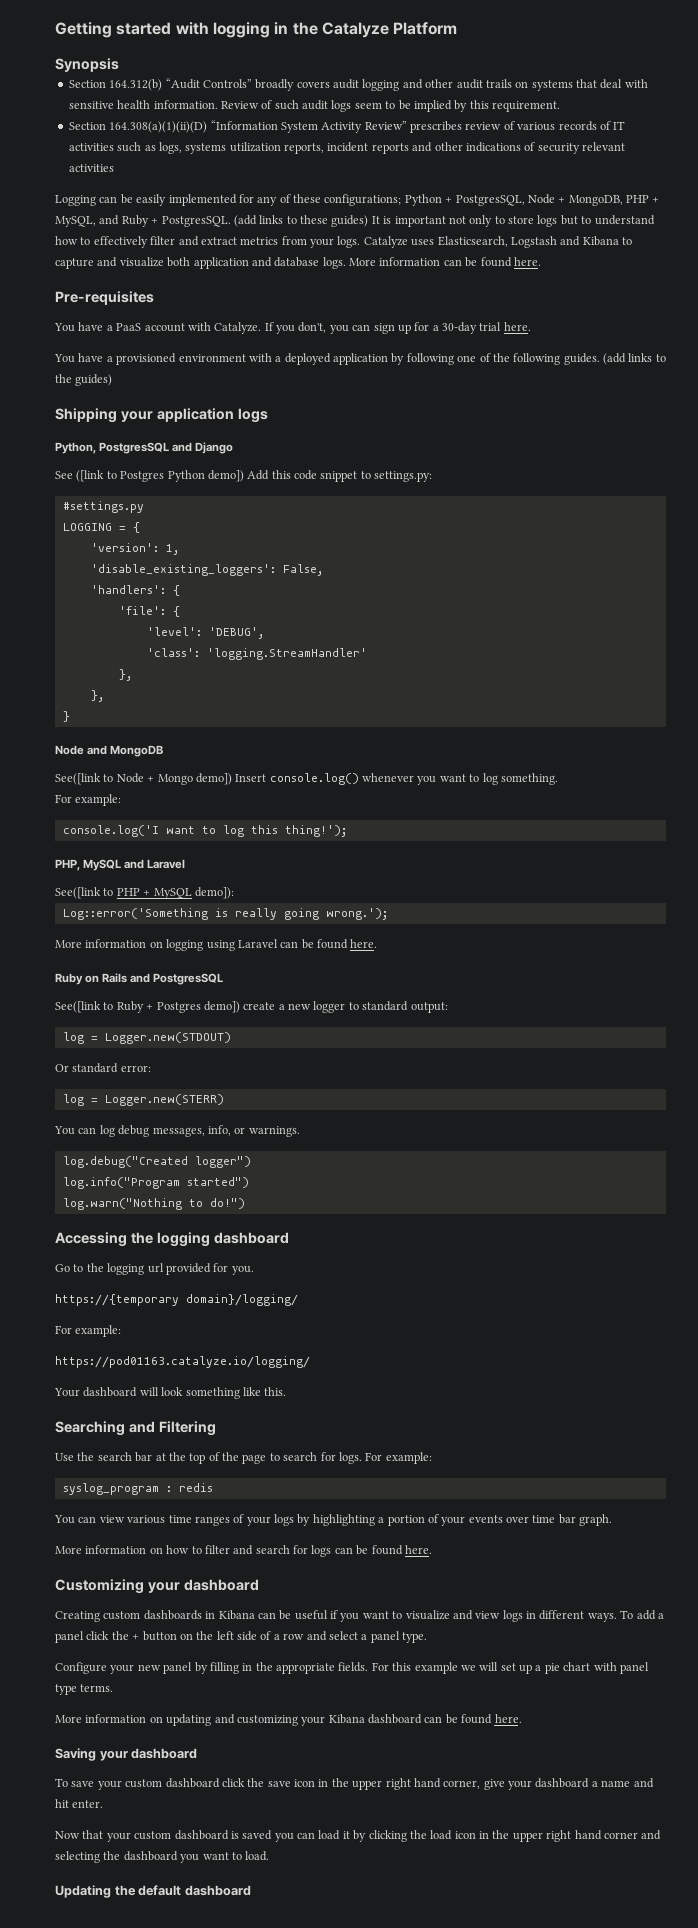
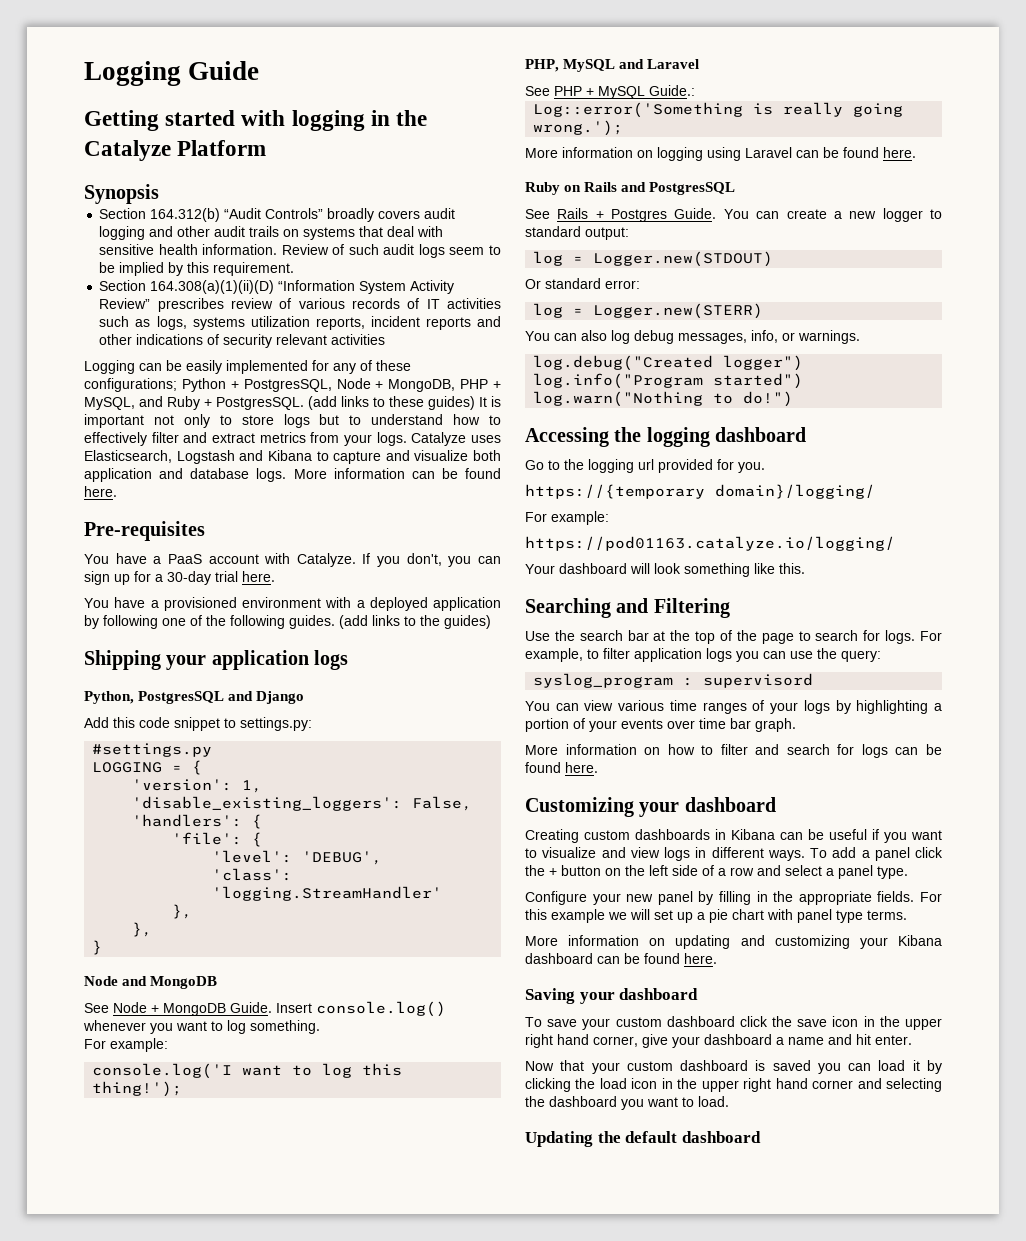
+ Logging Guide
- See ([link to Postgres Python demo]) Add this code snippet to settings.py:
+ Add this code snippet to settings.py:
- See([link to Node + Mongo demo]) Insert console.log() whenever you want to log something.
+ See Node + MongoDB Guide. Insert console.log() whenever you want to log something.
- See([link to PHP + MySQL demo]):
+ See PHP + MySQL Guide.:
- See([link to Ruby + Postgres demo]) create a new logger to standard output:
+ See Rails + Postgres Guide. You can create a new logger to standard output:
- You can log debug messages, info, or warnings.
+ You can also log debug messages, info, or warnings.
- Use the search bar at the top of the page to search for logs. For example:
+ Use the search bar at the top of the page to search for logs. For example, to filter application logs you can use the query:
- syslog_program : redis
+ syslog_program : supervisord

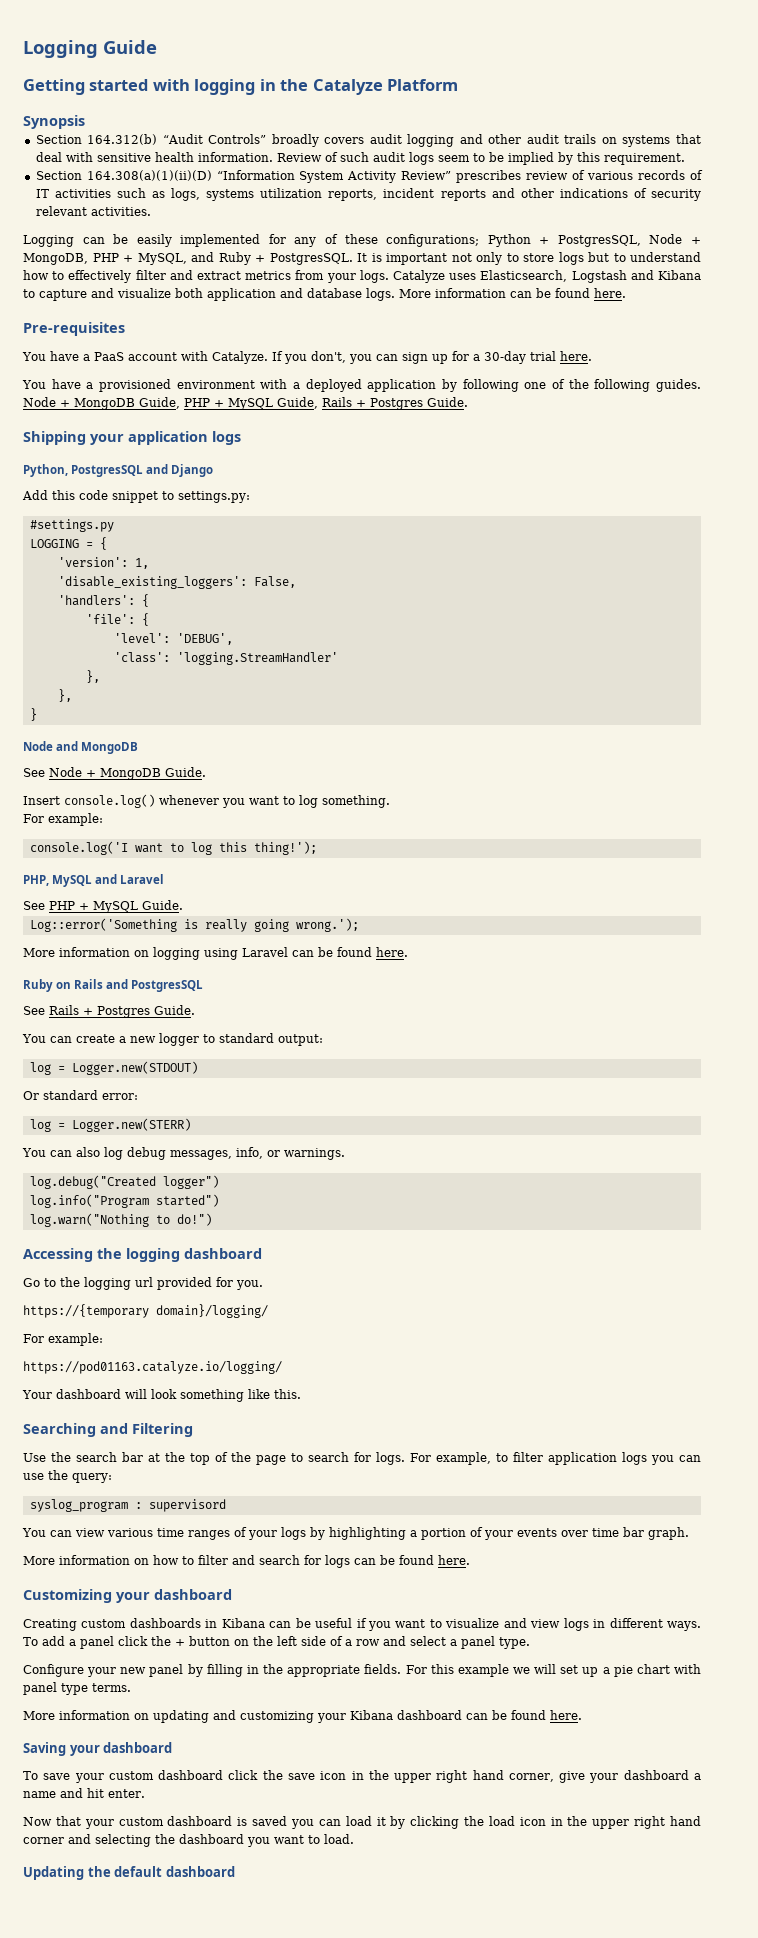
- Section 164.308(a)(1)(ii)(D) “Information System Activity Review” prescribes review of various records of IT activities such as logs, systems utilization reports, incident reports and other indications of security relevant activities
+ Section 164.308(a)(1)(ii)(D) “Information System Activity Review” prescribes review of various records of IT activities such as logs, systems utilization reports, incident reports and other indications of security relevant activities.
- (add links to these guides) It is important not only to store logs but to understand how to effectively filter and extract metrics from your logs.
+ It is important not only to store logs but to understand how to effectively filter and extract metrics from your logs.
- (add links to the guides)
+ Node + MongoDB Guide, PHP + MySQL Guide, Rails + Postgres Guide.
- See Node + MongoDB Guide. Insert console.log() whenever you want to log something.
+ See Node + MongoDB Guide.
+ Insert console.log() whenever you want to log something.
- See PHP + MySQL Guide.:
+ See PHP + MySQL Guide.
- See Rails + Postgres Guide. You can create a new logger to standard output:
+ See Rails + Postgres Guide.
+ You can create a new logger to standard output:

